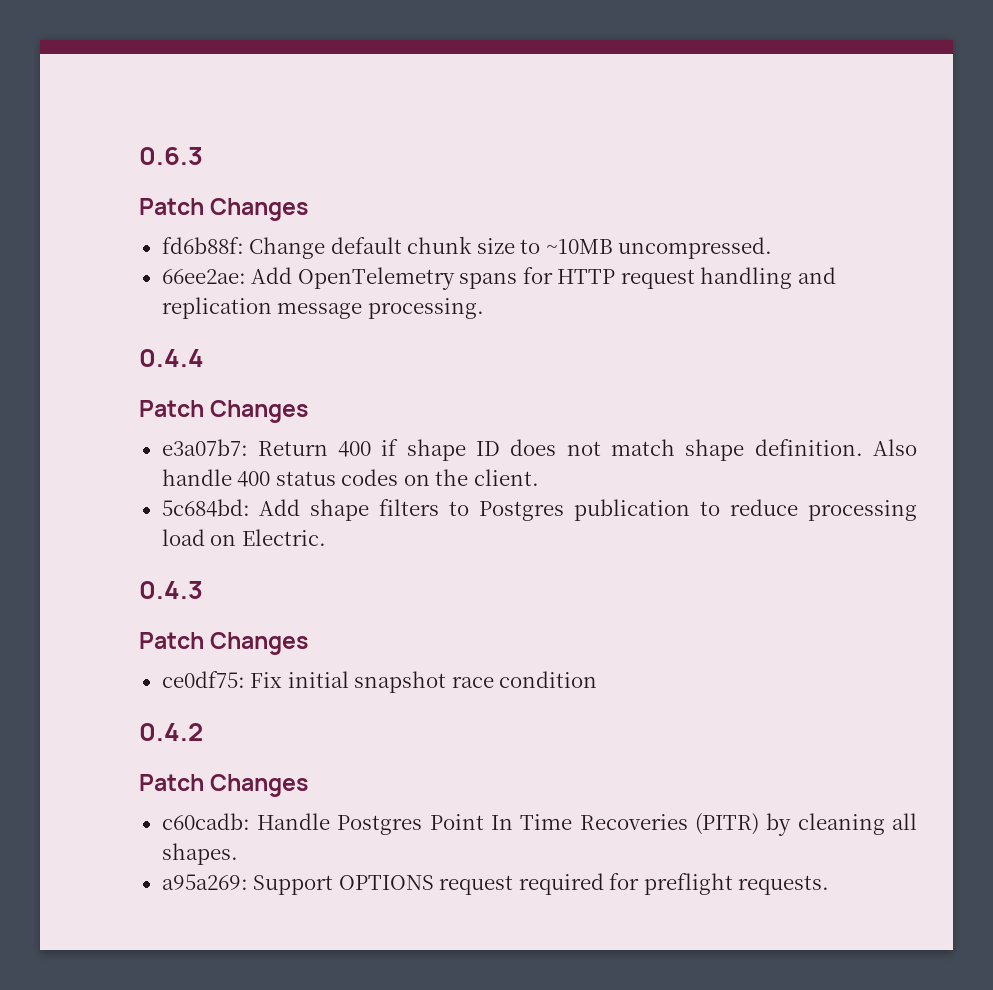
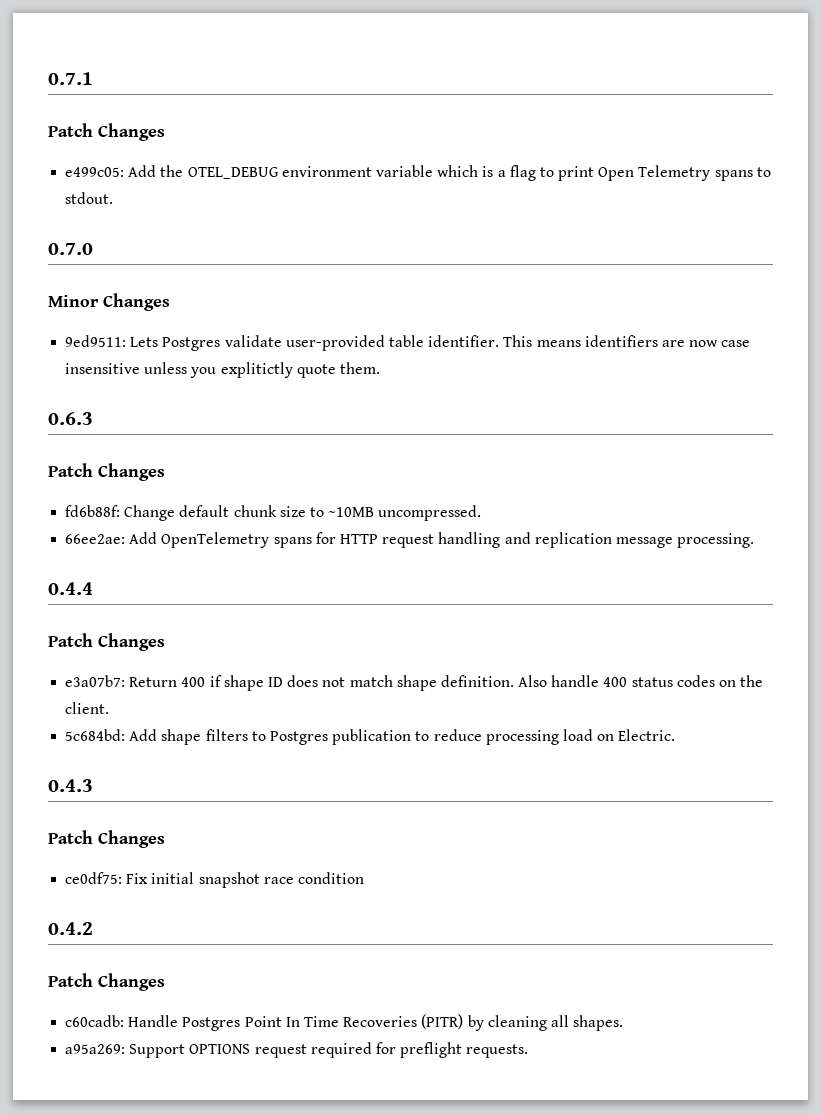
+ 0.7.1
+ Patch Changes
+ e499c05: Add the OTEL_DEBUG environment variable which is a flag to print Open Telemetry spans to stdout.
+ 0.7.0
+ Minor Changes
+ 9ed9511: Lets Postgres validate user-provided table identifier. This means identifiers are now case insensitive unless you explitictly quote them.

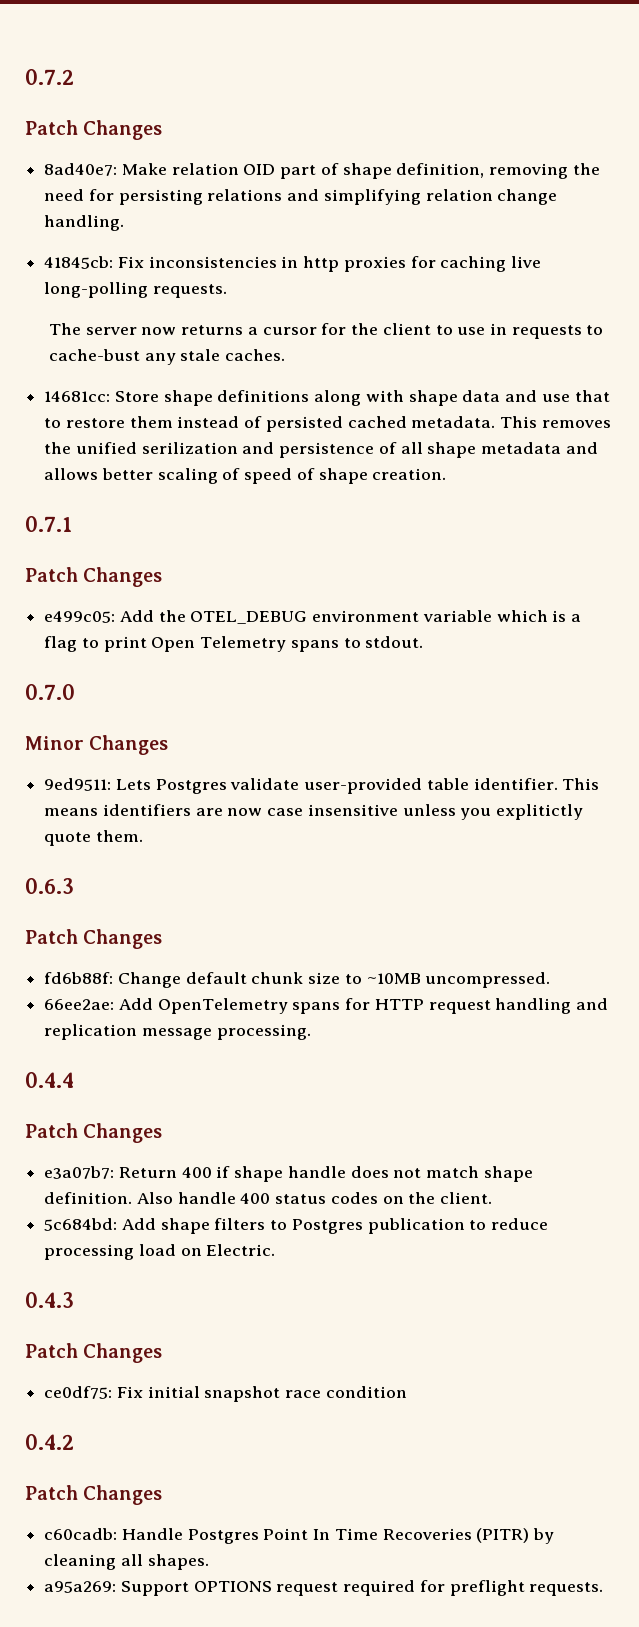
+ 0.7.2
+ Patch Changes
+ 8ad40e7: Make relation OID part of shape definition, removing the need for persisting relations and simplifying relation change handling.
+ 41845cb: Fix inconsistencies in http proxies for caching live long-polling requests.
+ The server now returns a cursor for the client to use in requests to cache-bust any stale caches.
+ 14681cc: Store shape definitions along with shape data and use that to restore them instead of persisted cached metadata. This removes the unified serilization and persistence of all shape metadata and allows better scaling of speed of shape creation.
- e3a07b7: Return 400 if shape ID does not match shape definition.
+ e3a07b7: Return 400 if shape handle does not match shape definition.

